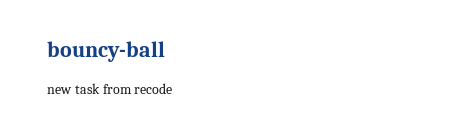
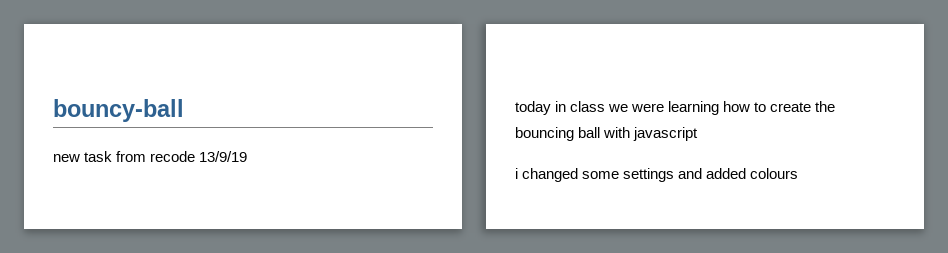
- new task from recode
+ new task from recode 13/9/19
+ today in class we were learning how to create the bouncing ball with javascript
+ i changed some settings and added colours

